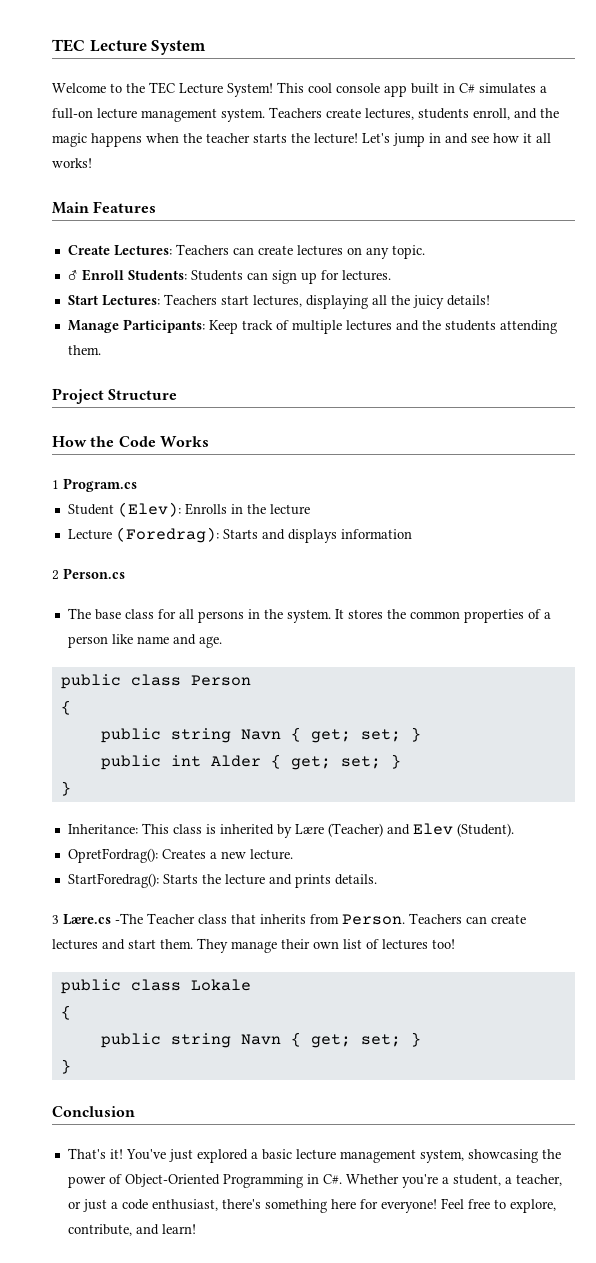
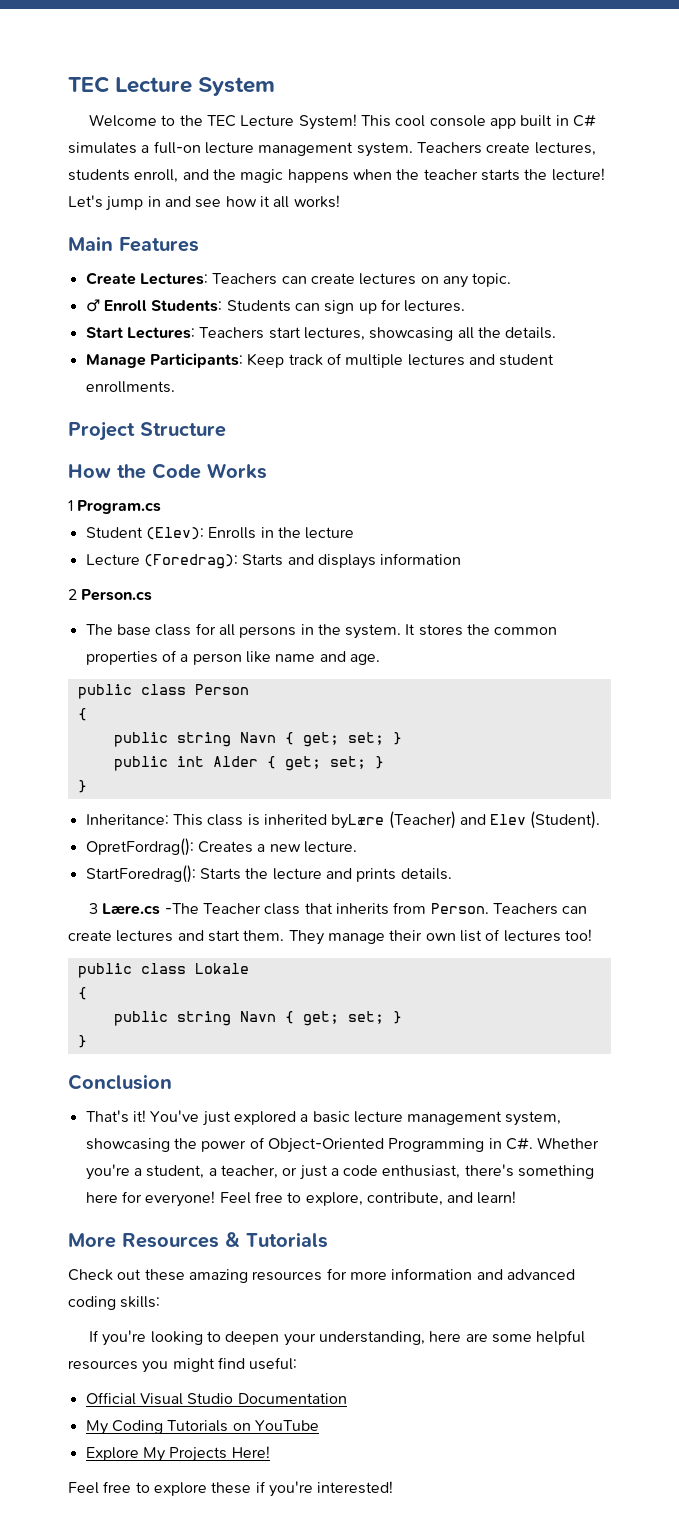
- Start Lectures: Teachers start lectures, displaying all the juicy details!
+ Start Lectures: Teachers start lectures, showcasing all the details.
- Manage Participants: Keep track of multiple lectures and the students attending them.
+ Manage Participants: Keep track of multiple lectures and student enrollments.
- Inheritance: This class is inherited by Lære (Teacher) and Elev (Student).
+ Inheritance: This class is inherited byLære (Teacher) and Elev (Student).
+ More Resources & Tutorials
+ Check out these amazing resources for more information and advanced coding skills:
+ If you're looking to deepen your understanding, here are some helpful resources you might find useful:
+ Official Visual Studio Documentation
+ My Coding Tutorials on YouTube
+ Explore My Projects Here!
+ Feel free to explore these if you're interested!

